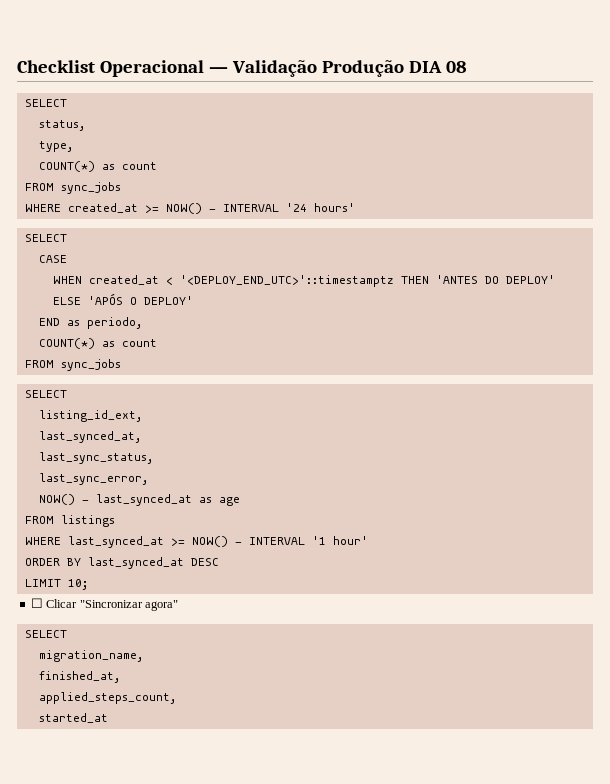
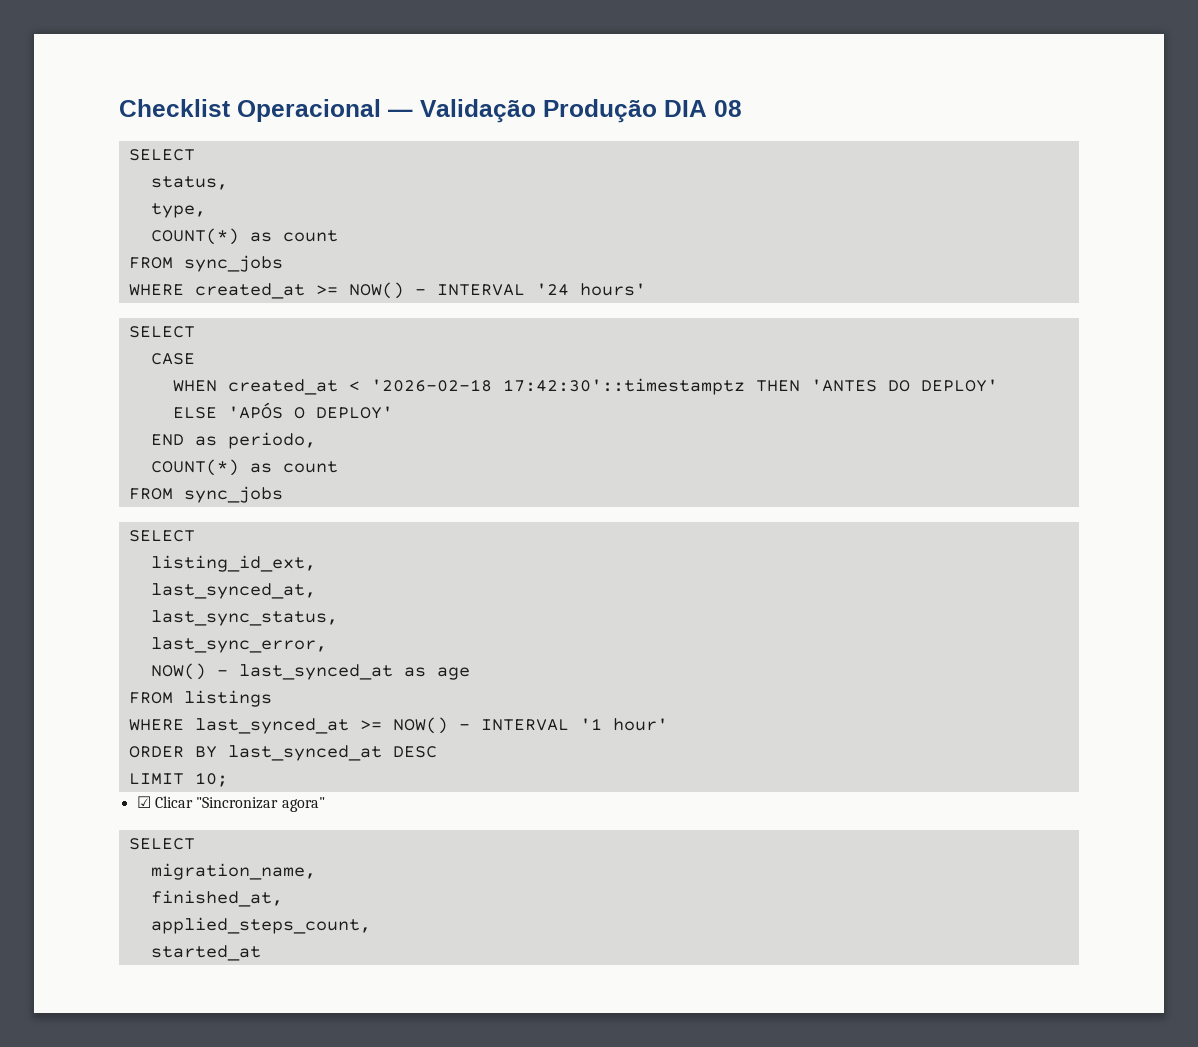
- WHEN created_at < '<DEPLOY_END_UTC>'::timestamptz THEN 'ANTES DO DEPLOY'
+ WHEN created_at < '2026-02-18 17:42:30'::timestamptz THEN 'ANTES DO DEPLOY'
- ☐ Clicar "Sincronizar agora"
+ ☑ Clicar "Sincronizar agora"

